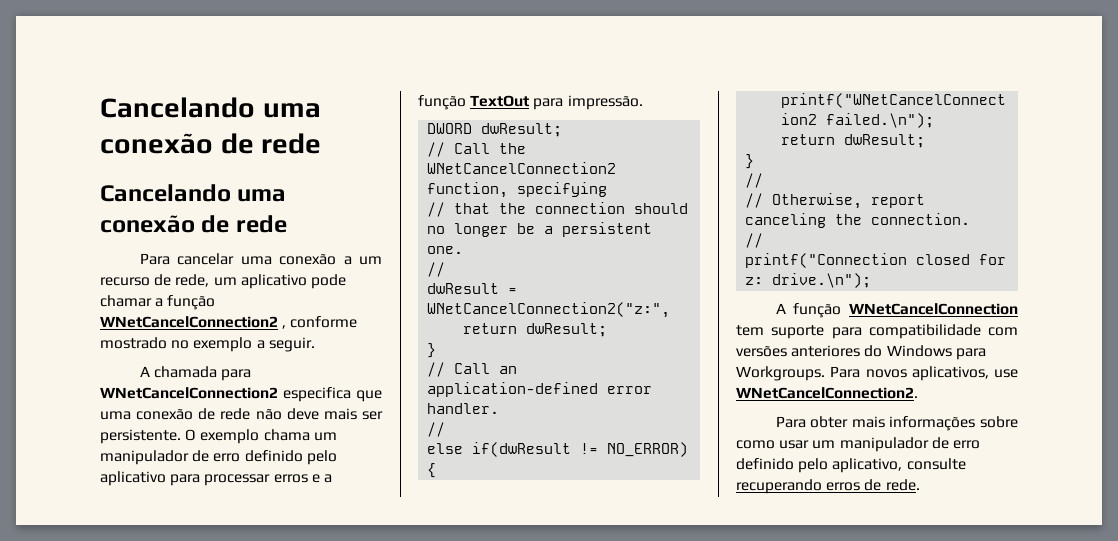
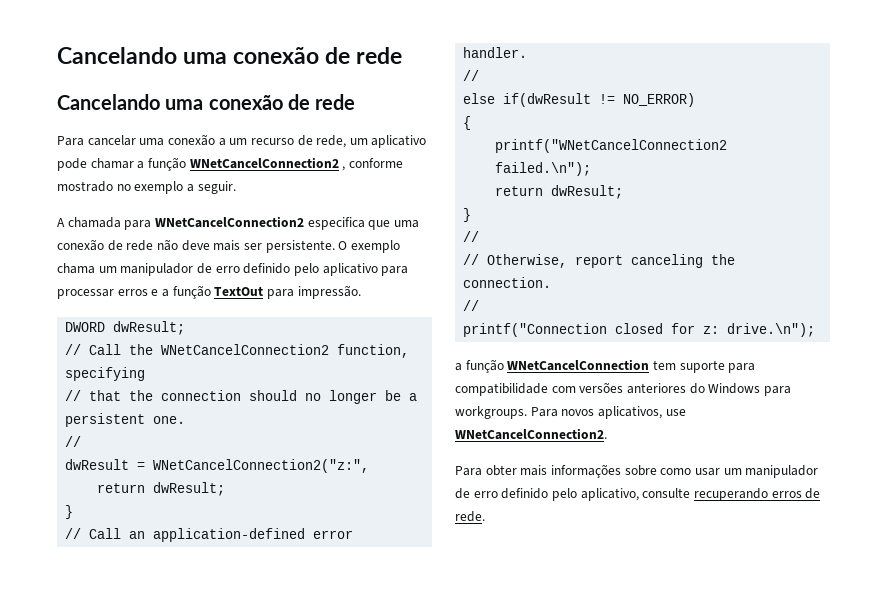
- A função WNetCancelConnection tem suporte para compatibilidade com versões anteriores do Windows para Workgroups.
+ a função WNetCancelConnection tem suporte para compatibilidade com versões anteriores do Windows para workgroups.

